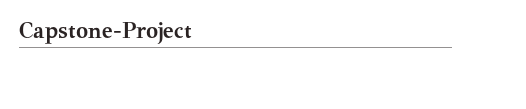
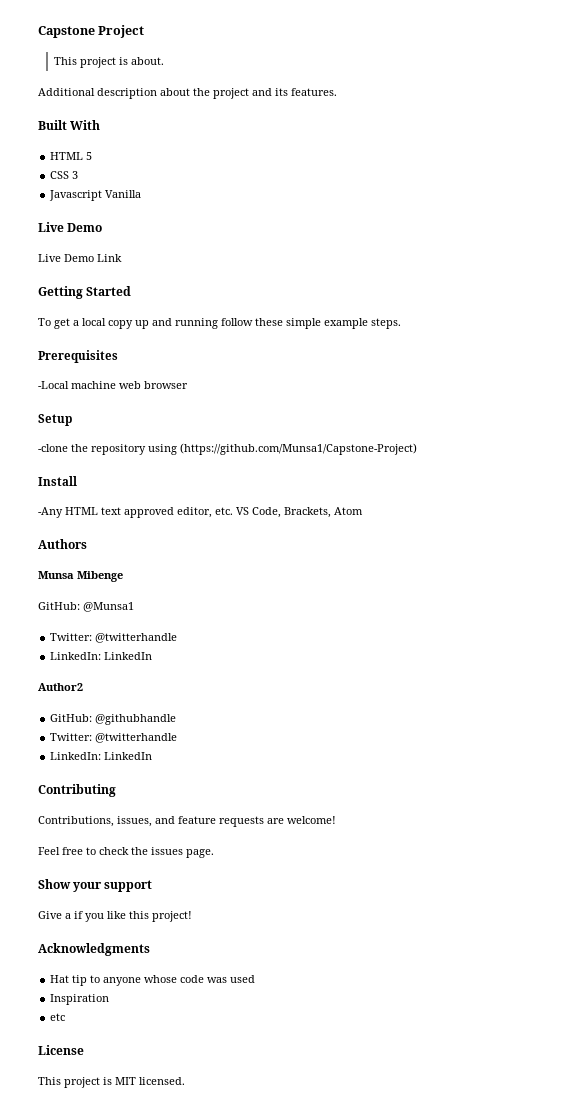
- Capstone-Project
+ Capstone Project
+ This project is about.
+ Additional description about the project and its features.
+ Built With
+ HTML 5
+ CSS 3
+ Javascript Vanilla
+ Live Demo
+ Live Demo Link
+ Getting Started
+ To get a local copy up and running follow these simple example steps.
+ Prerequisites
+ -Local machine web browser
+ Setup
+ -clone the repository using (https://github.com/Munsa1/Capstone-Project)
+ Install
+ -Any HTML text approved editor, etc. VS Code, Brackets, Atom
+ Authors
+ Munsa Mibenge
+ GitHub: @Munsa1
+ Twitter: @twitterhandle
+ LinkedIn: LinkedIn
+ Author2
+ GitHub: @githubhandle
+ Twitter: @twitterhandle
+ LinkedIn: LinkedIn
+ Contributing
+ Contributions, issues, and feature requests are welcome!
+ Feel free to check the issues page.
+ Show your support
+ Give a if you like this project!
+ Acknowledgments
+ Hat tip to anyone whose code was used
+ Inspiration
+ etc
+ License
+ This project is MIT licensed.

